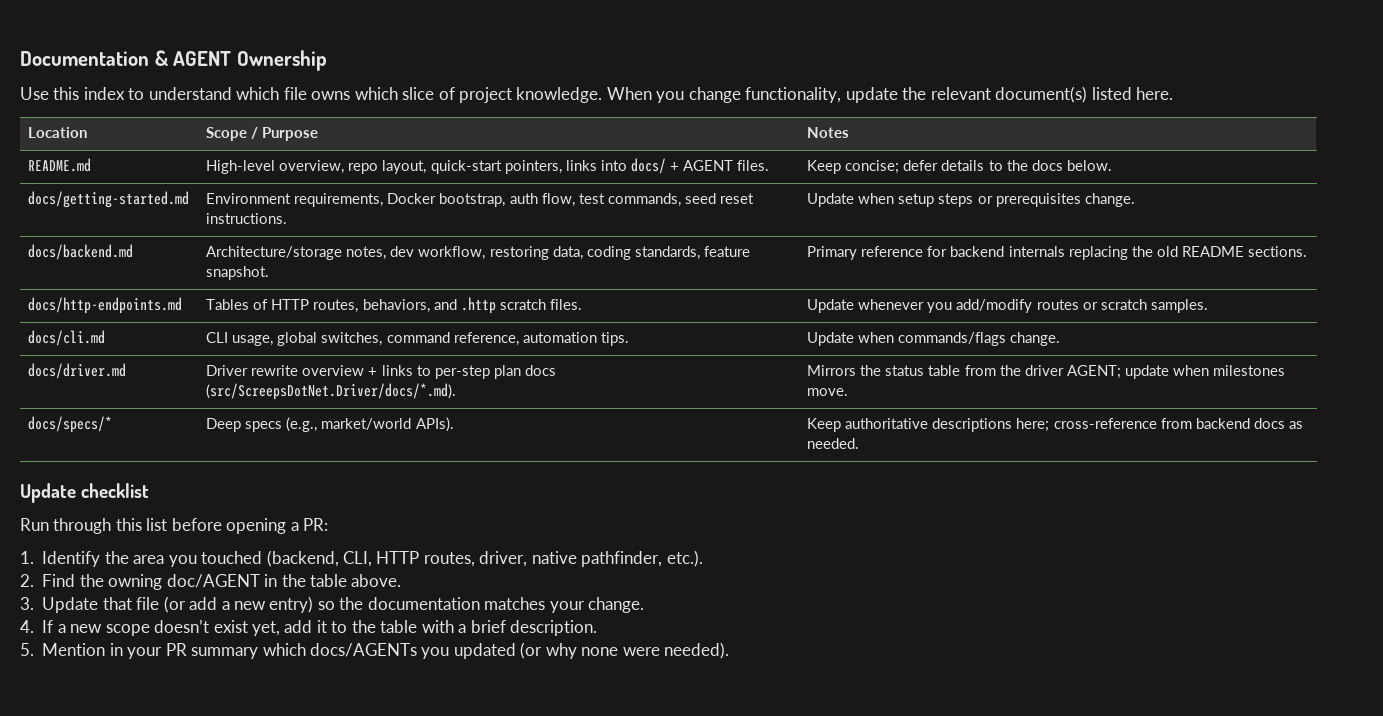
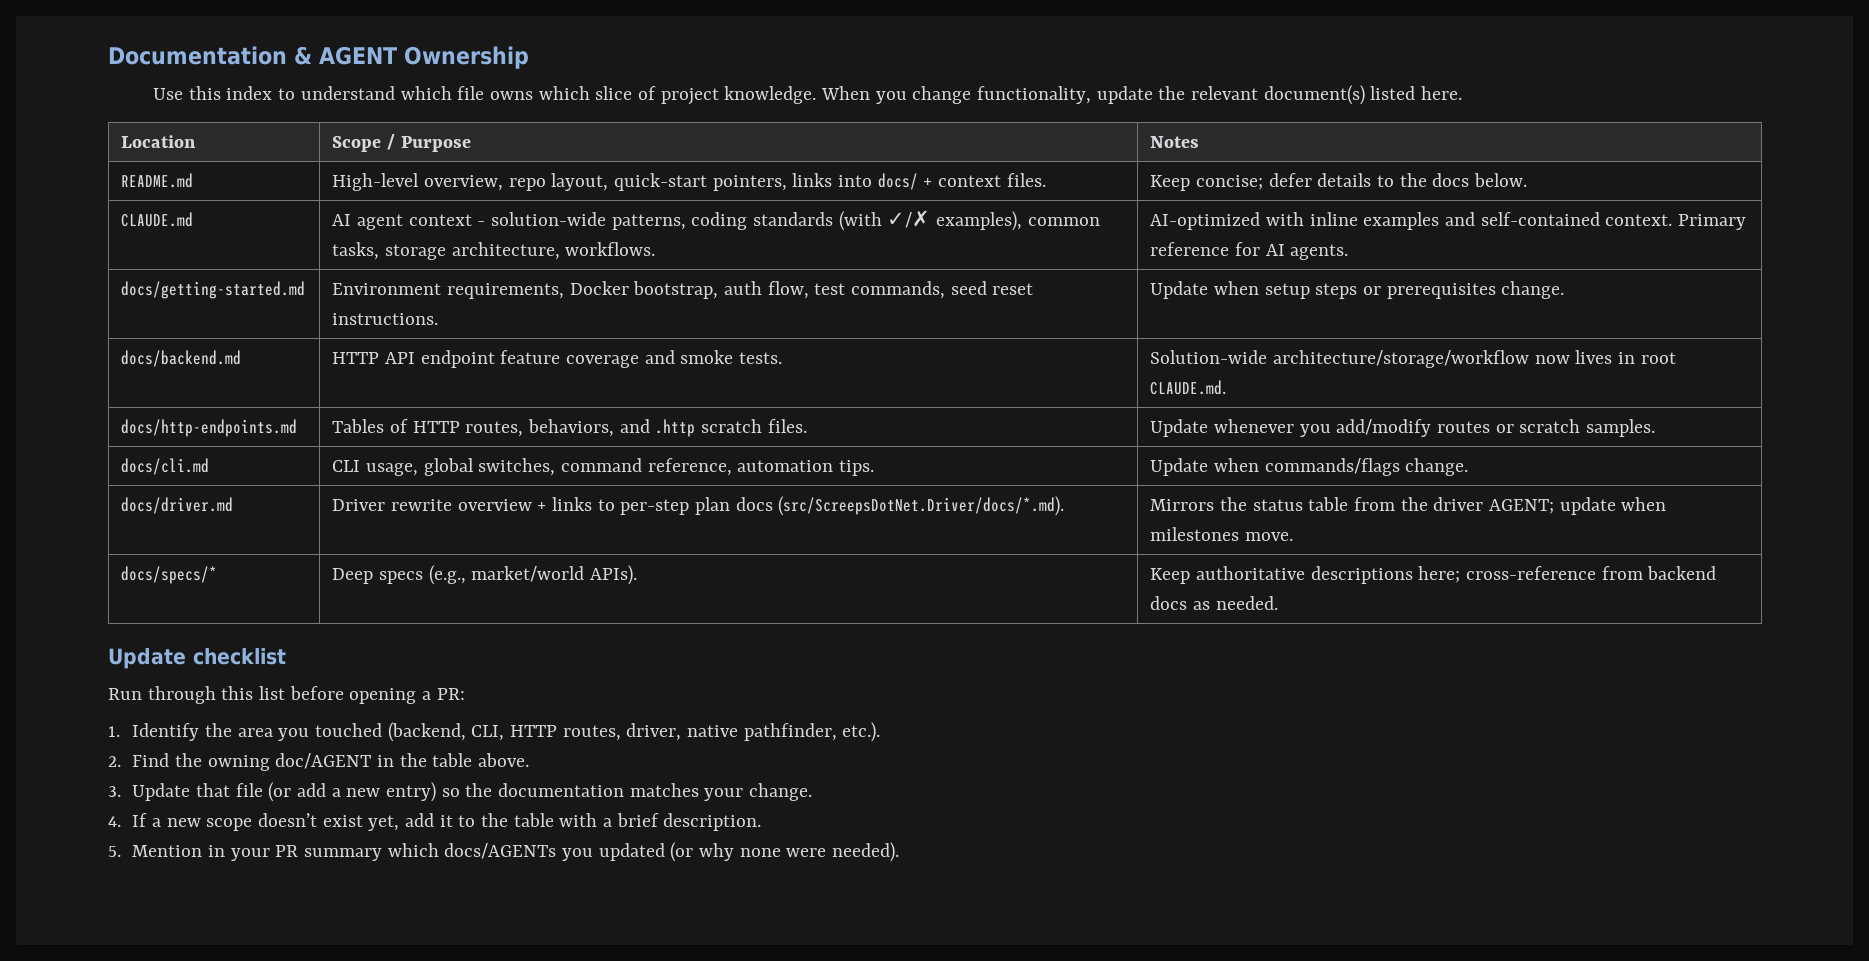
- README.md | High-level overview, repo layout, quick-start pointers, links into docs/ + AGENT files. | Keep concise; defer details to the docs below.
+ README.md | High-level overview, repo layout, quick-start pointers, links into docs/ + context files. | Keep concise; defer details to the docs below.
+ CLAUDE.md | AI agent context - solution-wide patterns, coding standards (with ✓/✗ examples), common tasks, storage architecture, workflows. | AI-optimized with inline examples and self-contained context. Primary reference for AI agents.
- docs/backend.md | Architecture/storage notes, dev workflow, restoring data, coding standards, feature snapshot. | Primary reference for backend internals replacing the old README sections.
+ docs/backend.md | HTTP API endpoint feature coverage and smoke tests. | Solution-wide architecture/storage/workflow now lives in root CLAUDE.md.

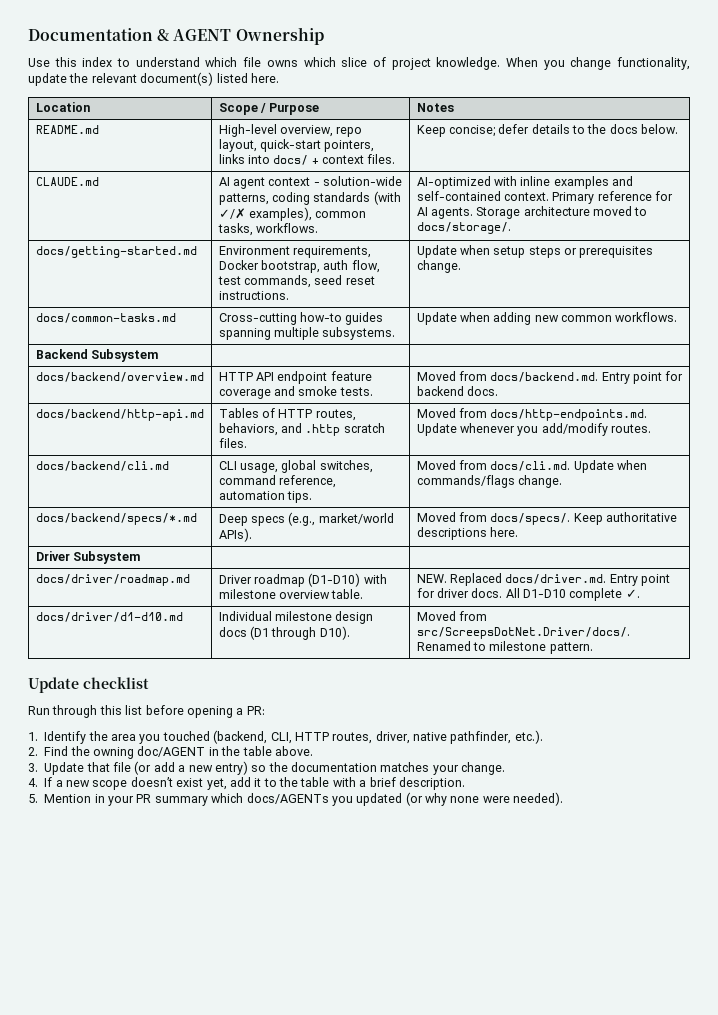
- CLAUDE.md | AI agent context - solution-wide patterns, coding standards (with ✓/✗ examples), common tasks, storage architecture, workflows. | AI-optimized with inline examples and self-contained context. Primary reference for AI agents.
+ CLAUDE.md | AI agent context - solution-wide patterns, coding standards (with ✓/✗ examples), common tasks, workflows. | AI-optimized with inline examples and self-contained context. Primary reference for AI agents. Storage architecture moved to docs/storage/.
- docs/backend.md | HTTP API endpoint feature coverage and smoke tests. | Solution-wide architecture/storage/workflow now lives in root CLAUDE.md.
- docs/http-endpoints.md | Tables of HTTP routes, behaviors, and .http scratch files. | Update whenever you add/modify routes or scratch samples.
- docs/cli.md | CLI usage, global switches, command reference, automation tips. | Update when commands/flags change.
+ docs/common-tasks.md | Cross-cutting how-to guides spanning multiple subsystems. | Update when adding new common workflows.
+ Backend Subsystem | |
+ docs/backend/overview.md | HTTP API endpoint feature coverage and smoke tests. | Moved from docs/backend.md. Entry point for backend docs.
+ docs/backend/http-api.md | Tables of HTTP routes, behaviors, and .http scratch files. | Moved from docs/http-endpoints.md. Update whenever you add/modify routes.
+ docs/backend/cli.md | CLI usage, global switches, command reference, automation tips. | Moved from docs/cli.md. Update when commands/flags change.
- docs/driver.md | Driver rewrite overview + links to per-step plan docs (src/ScreepsDotNet.Driver/docs/*.md). | Mirrors the status table from the driver AGENT; update when milestones move.
- docs/specs/* | Deep specs (e.g., market/world APIs). | Keep authoritative descriptions here; cross-reference from backend docs as needed.
+ docs/backend/specs/*.md | Deep specs (e.g., market/world APIs). | Moved from docs/specs/. Keep authoritative descriptions here.
+ Driver Subsystem | |
+ docs/driver/roadmap.md | Driver roadmap (D1-D10) with milestone overview table. | NEW. Replaced docs/driver.md. Entry point for driver docs. All D1-D10 complete ✓.
+ docs/driver/d1-d10.md | Individual milestone design docs (D1 through D10). | Moved from src/ScreepsDotNet.Driver/docs/. Renamed to milestone pattern.

